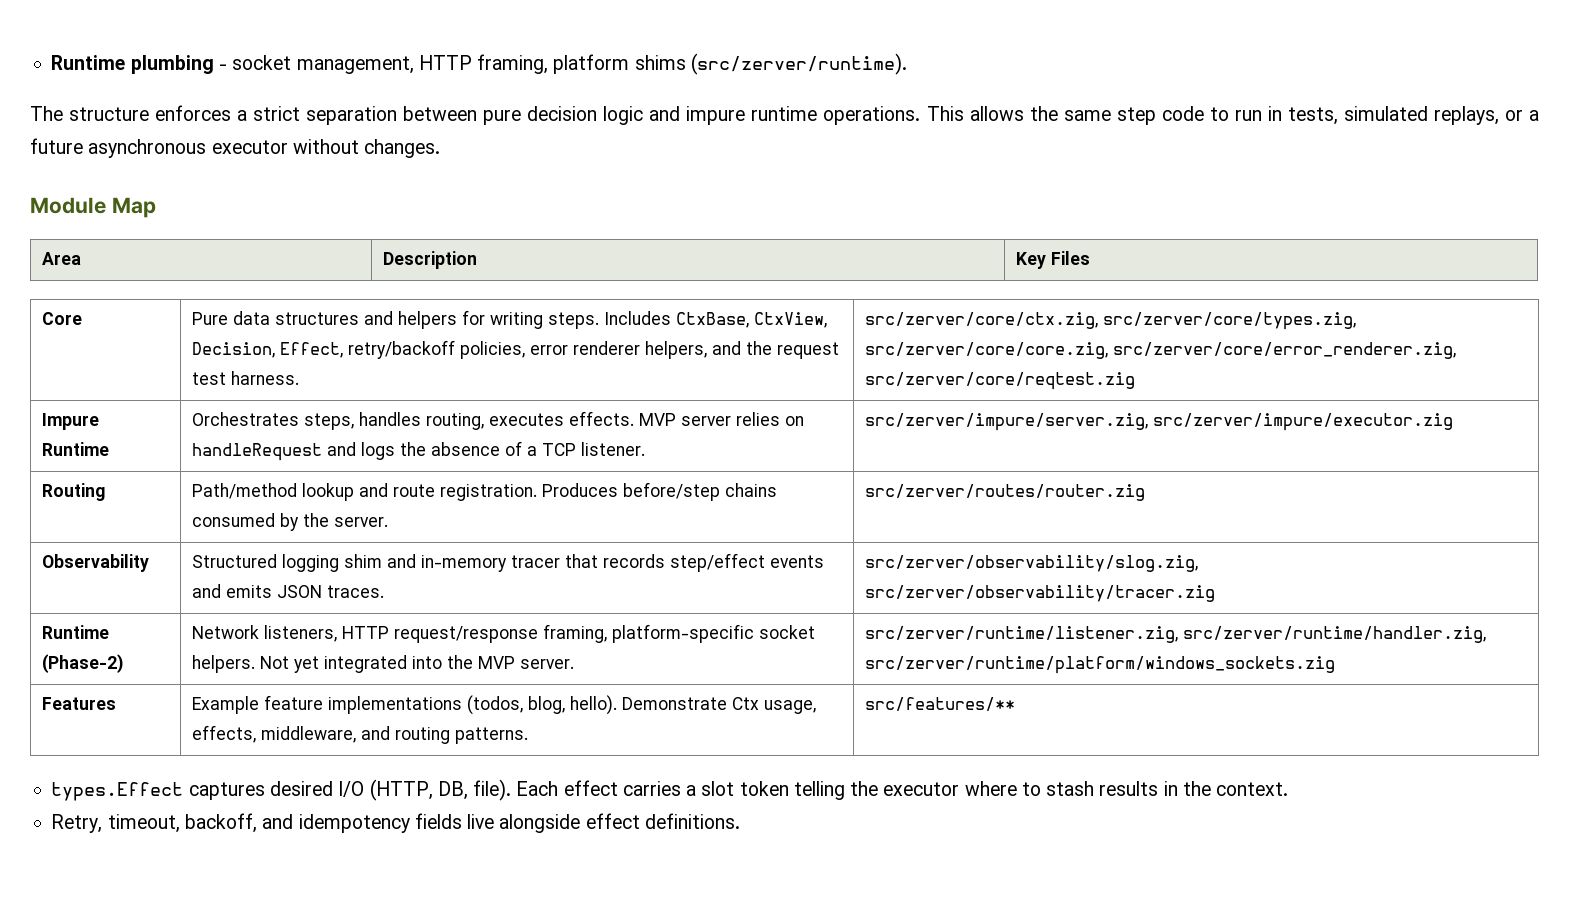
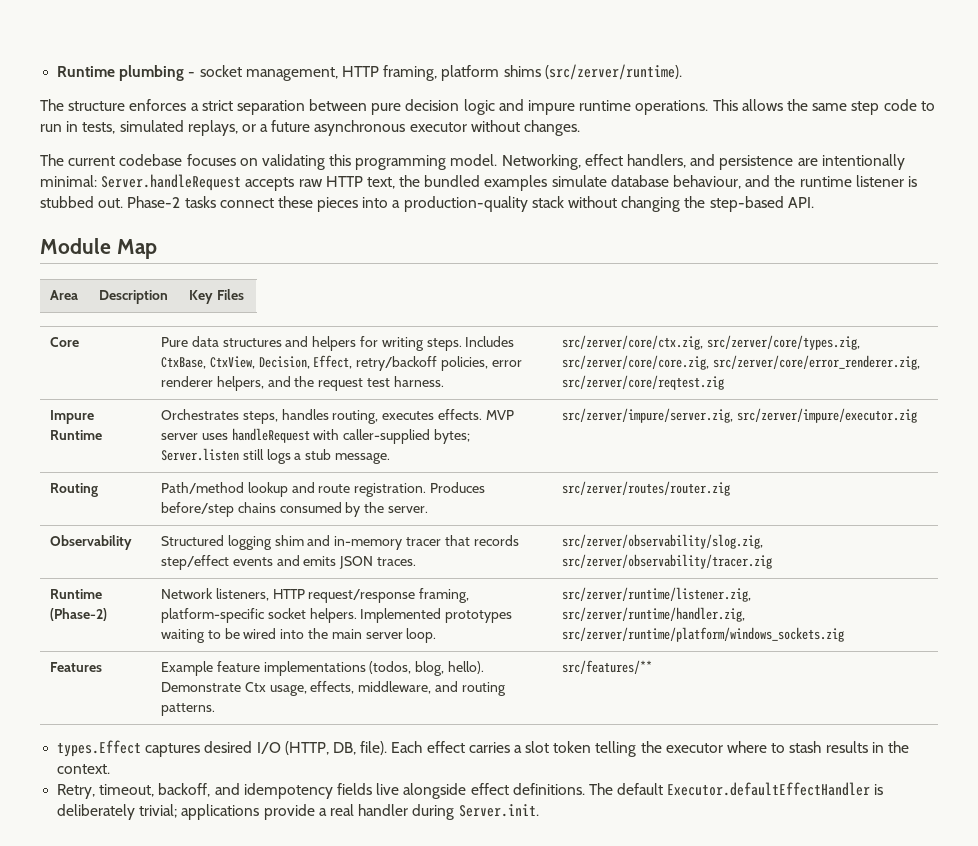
+ The current codebase focuses on validating this programming model. Networking, effect handlers, and persistence are intentionally minimal: Server.handleRequest accepts raw HTTP text, the bundled examples simulate database behaviour, and the runtime listener is stubbed out. Phase-2 tasks connect these pieces into a production-quality stack without changing the step-based API.
- Impure Runtime | Orchestrates steps, handles routing, executes effects. MVP server relies on handleRequest and logs the absence of a TCP listener. | src/zerver/impure/server.zig, src/zerver/impure/executor.zig
+ Impure Runtime | Orchestrates steps, handles routing, executes effects. MVP server uses handleRequest with caller-supplied bytes; Server.listen still logs a stub message. | src/zerver/impure/server.zig, src/zerver/impure/executor.zig
- Runtime (Phase-2) | Network listeners, HTTP request/response framing, platform-specific socket helpers. Not yet integrated into the MVP server. | src/zerver/runtime/listener.zig, src/zerver/runtime/handler.zig, src/zerver/runtime/platform/windows_sockets.zig
+ Runtime (Phase-2) | Network listeners, HTTP request/response framing, platform-specific socket helpers. Implemented prototypes waiting to be wired into the main server loop. | src/zerver/runtime/listener.zig, src/zerver/runtime/handler.zig, src/zerver/runtime/platform/windows_sockets.zig
+ The default Executor.defaultEffectHandler is deliberately trivial; applications provide a real handler during Server.init.

